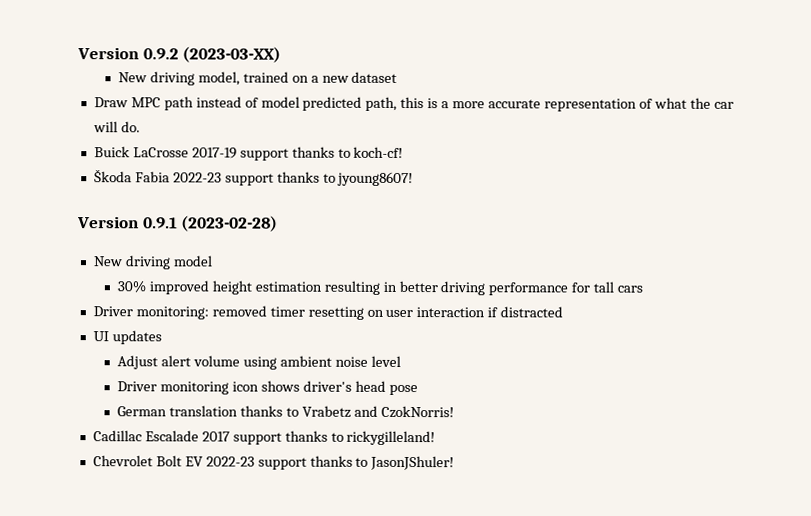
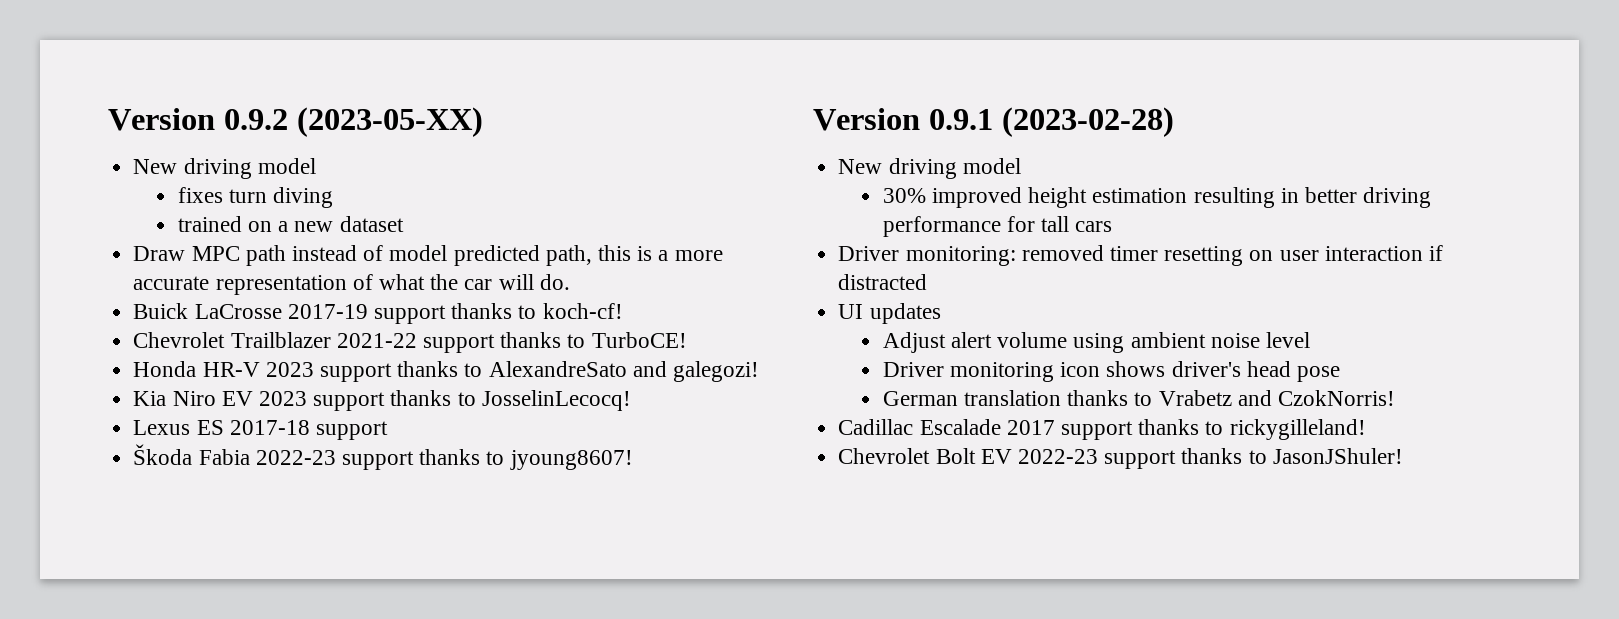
- Version 0.9.2 (2023-03-XX)
- New driving model, trained on a new dataset
+ Version 0.9.2 (2023-05-XX)
+ New driving model
+ fixes turn diving
+ trained on a new dataset
+ Chevrolet Trailblazer 2021-22 support thanks to TurboCE!
+ Honda HR-V 2023 support thanks to AlexandreSato and galegozi!
+ Kia Niro EV 2023 support thanks to JosselinLecocq!
+ Lexus ES 2017-18 support

